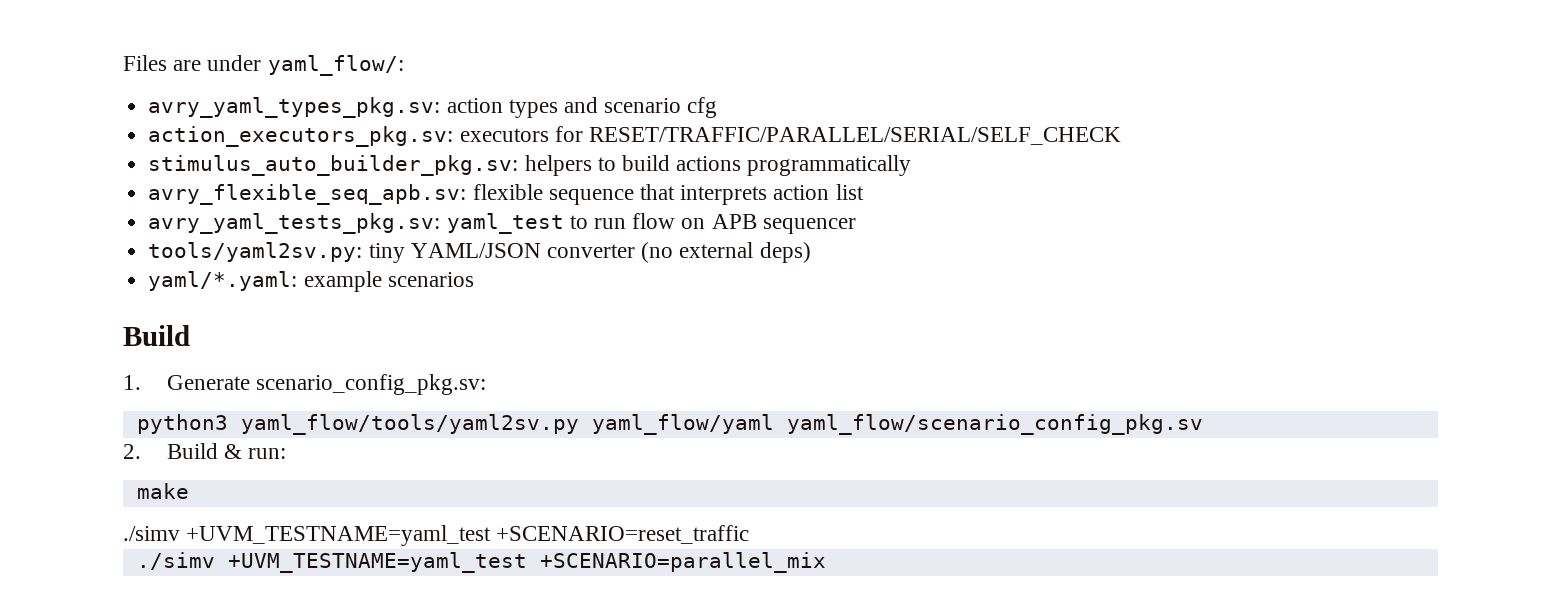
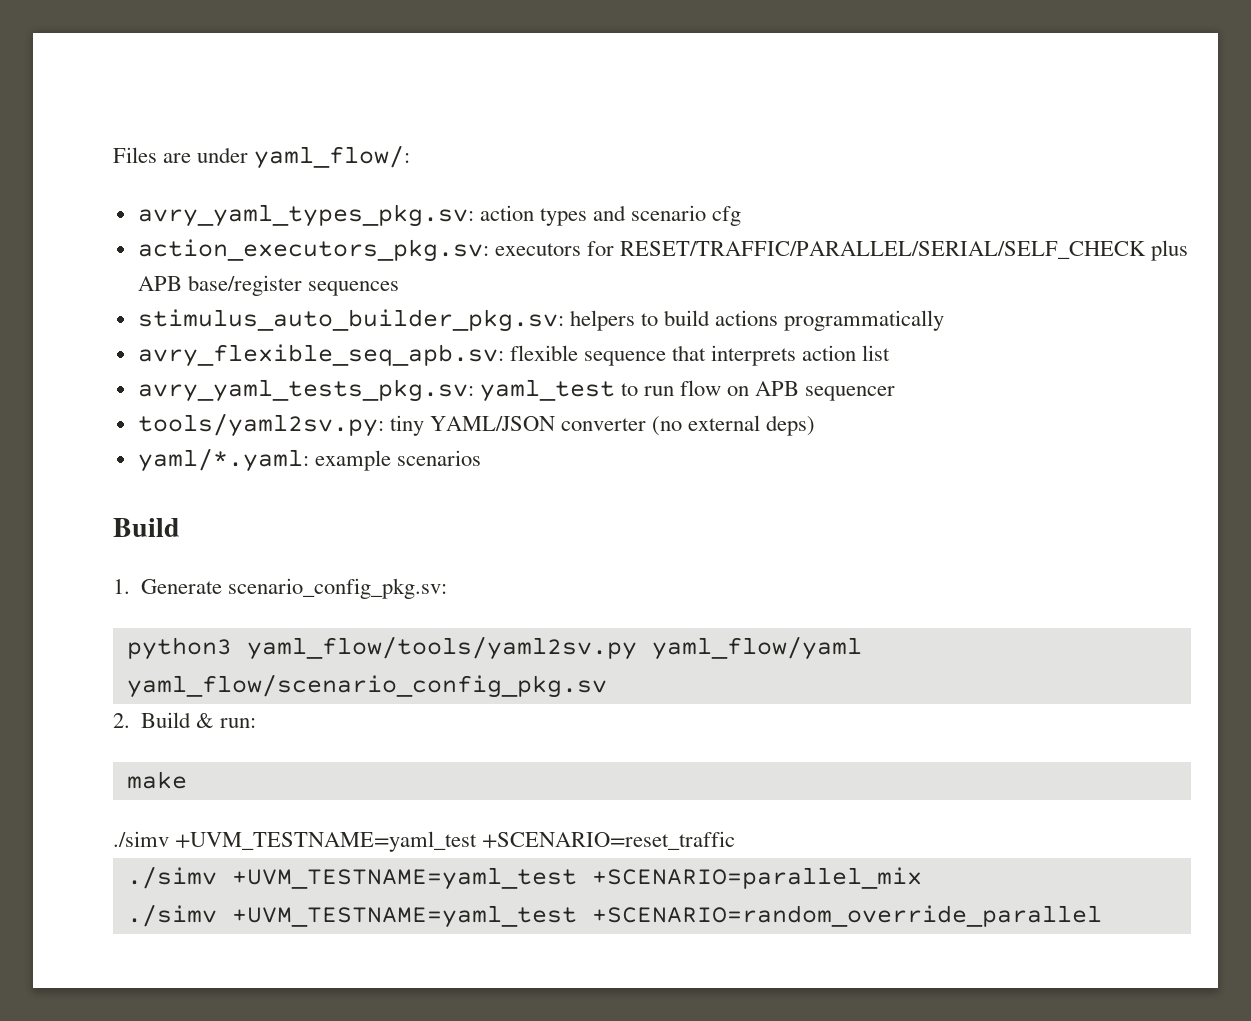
- action_executors_pkg.sv: executors for RESET/TRAFFIC/PARALLEL/SERIAL/SELF_CHECK
+ action_executors_pkg.sv: executors for RESET/TRAFFIC/PARALLEL/SERIAL/SELF_CHECK plus APB base/register sequences
+ ./simv +UVM_TESTNAME=yaml_test +SCENARIO=random_override_parallel

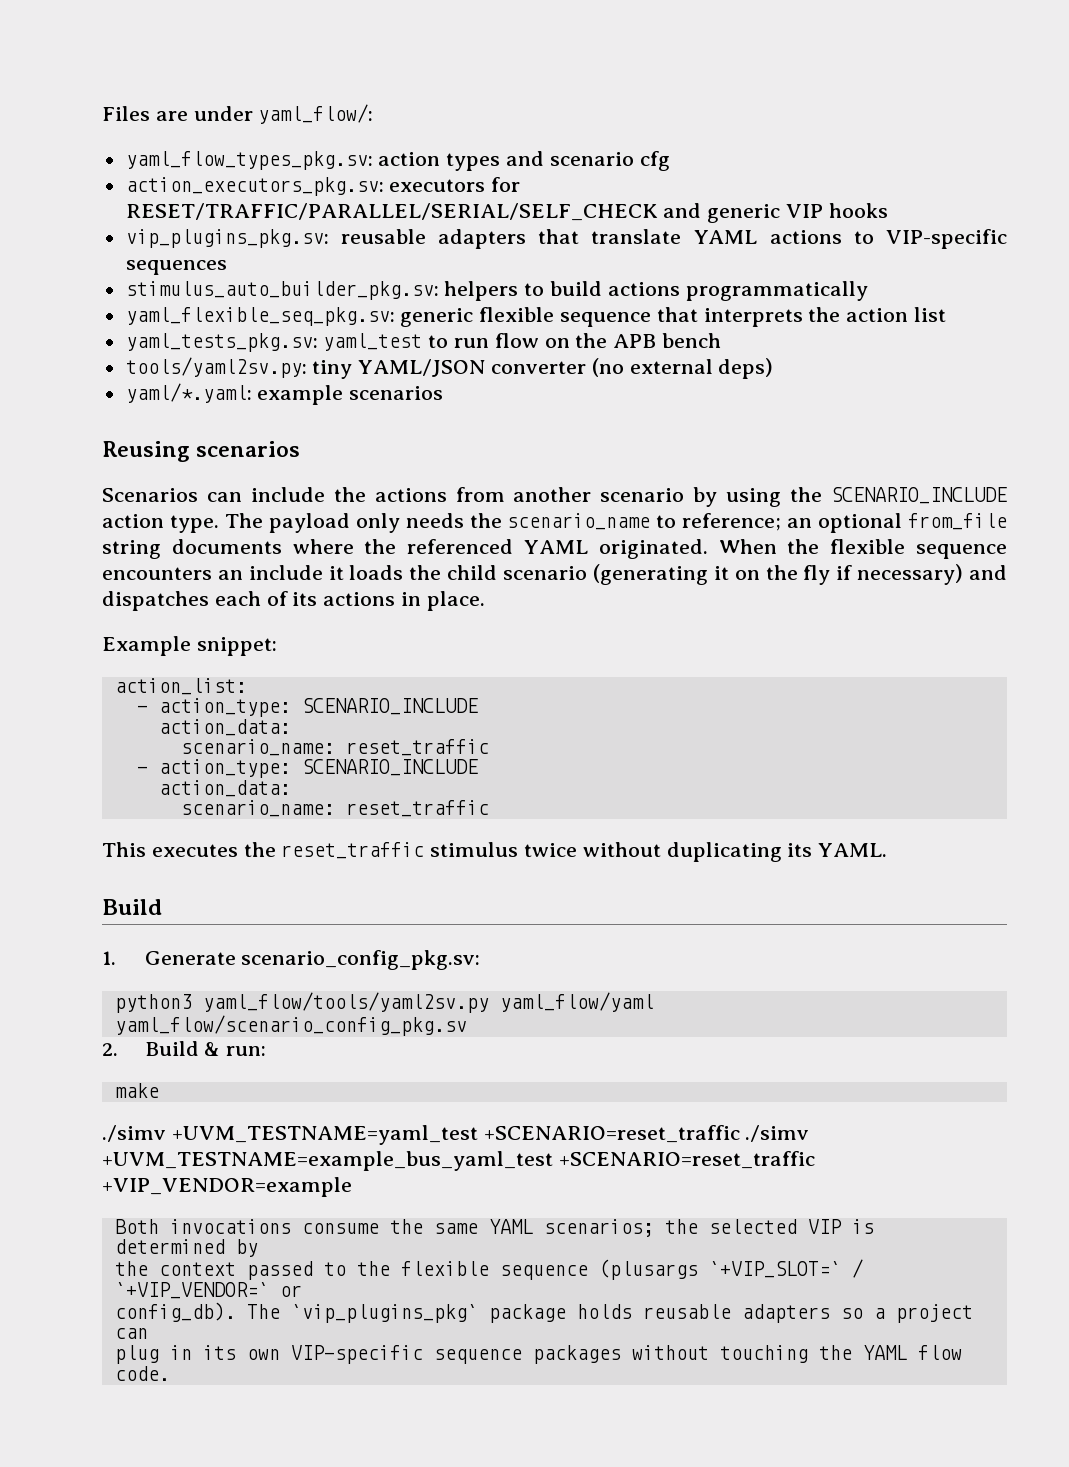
- avry_yaml_types_pkg.sv: action types and scenario cfg
+ yaml_flow_types_pkg.sv: action types and scenario cfg
- action_executors_pkg.sv: executors for RESET/TRAFFIC/PARALLEL/SERIAL/SELF_CHECK plus APB base/register sequences
+ action_executors_pkg.sv: executors for RESET/TRAFFIC/PARALLEL/SERIAL/SELF_CHECK and generic VIP hooks
+ vip_plugins_pkg.sv: reusable adapters that translate YAML actions to VIP-specific sequences
- avry_flexible_seq_apb.sv: flexible sequence that interprets action list
+ yaml_flexible_seq_pkg.sv: generic flexible sequence that interprets the action list
- avry_yaml_tests_pkg.sv: yaml_test to run flow on APB sequencer
+ yaml_tests_pkg.sv: yaml_test to run flow on the APB bench
+ Reusing scenarios
+ Scenarios can include the actions from another scenario by using the SCENARIO_INCLUDE action type. The payload only needs the scenario_name to reference; an optional from_file string documents where the referenced YAML originated. When the flexible sequence encounters an include it loads the child scenario (generating it on the fly if necessary) and dispatches each of its actions in place.
+ Example snippet:
+ action_list:
+ - action_type: SCENARIO_INCLUDE
+ action_data:
+ scenario_name: reset_traffic
+ - action_type: SCENARIO_INCLUDE
+ action_data:
+ scenario_name: reset_traffic
+ This executes the reset_traffic stimulus twice without duplicating its YAML.
- ./simv +UVM_TESTNAME=yaml_test +SCENARIO=reset_traffic
- ./simv +UVM_TESTNAME=yaml_test +SCENARIO=parallel_mix
- ./simv +UVM_TESTNAME=yaml_test +SCENARIO=random_override_parallel
+ ./simv +UVM_TESTNAME=yaml_test +SCENARIO=reset_traffic ./simv +UVM_TESTNAME=example_bus_yaml_test +SCENARIO=reset_traffic +VIP_VENDOR=example
+ Both invocations consume the same YAML scenarios; the selected VIP is determined by
+ the context passed to the flexible sequence (plusargs `+VIP_SLOT=` / `+VIP_VENDOR=` or
+ config_db). The `vip_plugins_pkg` package holds reusable adapters so a project can
+ plug in its own VIP-specific sequence packages without touching the YAML flow code.

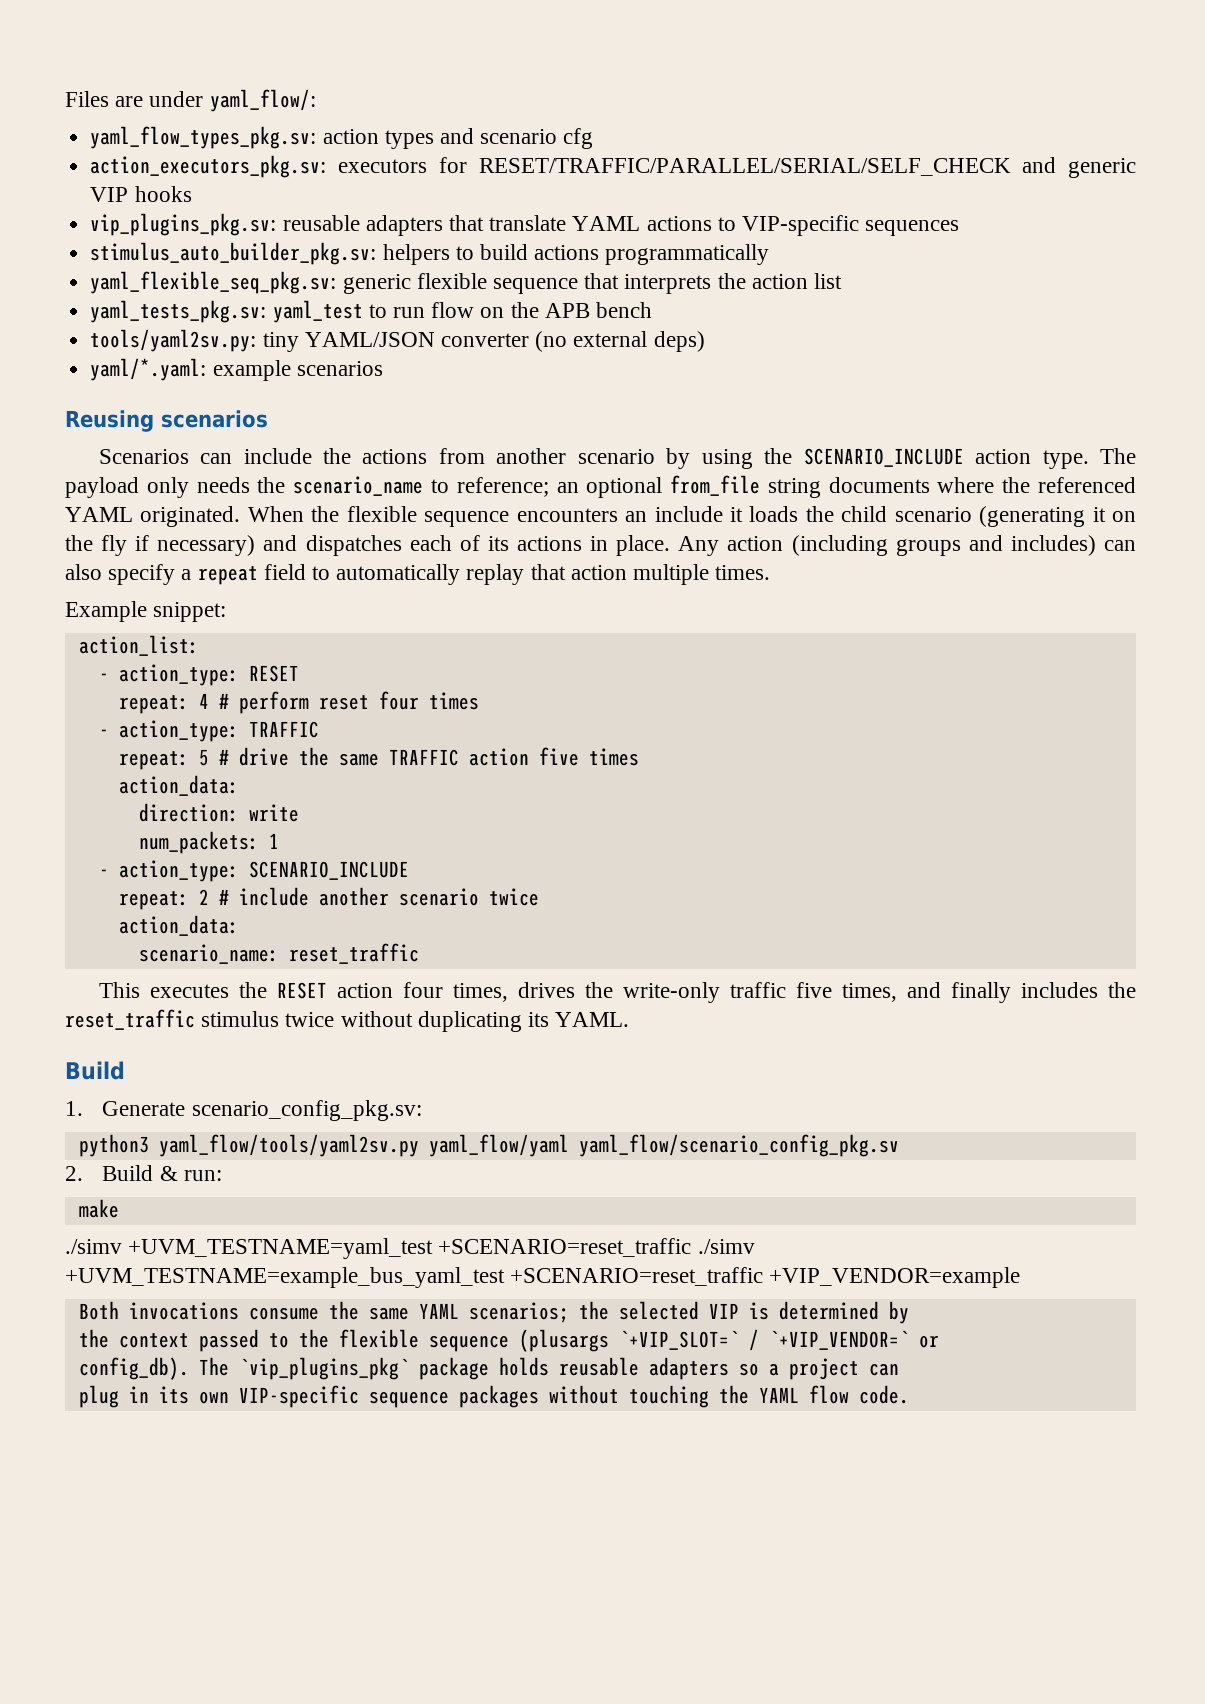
+ Any action (including groups and includes) can also specify a repeat field to automatically replay that action multiple times.
  action_list:
+ - action_type: RESET
+ repeat: 4 # perform reset four times
+ - action_type: TRAFFIC
+ repeat: 5 # drive the same TRAFFIC action five times
+ action_data:
+ direction: write
+ num_packets: 1
  - action_type: SCENARIO_INCLUDE
- action_data:
- scenario_name: reset_traffic
- - action_type: SCENARIO_INCLUDE
+ repeat: 2 # include another scenario twice
- This executes the reset_traffic stimulus twice without duplicating its YAML.
+ This executes the RESET action four times, drives the write-only traffic five times, and finally includes the reset_traffic stimulus twice without duplicating its YAML.

